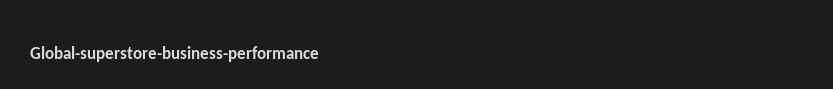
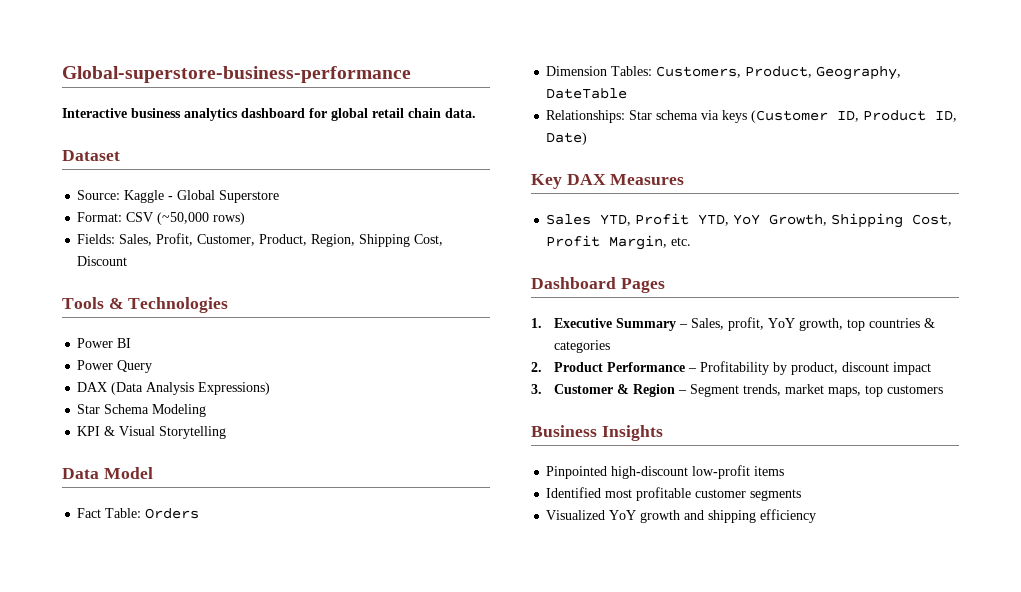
+ Interactive business analytics dashboard for global retail chain data.
+ Dataset
+ Source: Kaggle - Global Superstore
+ Format: CSV (~50,000 rows)
+ Fields: Sales, Profit, Customer, Product, Region, Shipping Cost, Discount
+ Tools & Technologies
+ Power BI
+ Power Query
+ DAX (Data Analysis Expressions)
+ Star Schema Modeling
+ KPI & Visual Storytelling
+ Data Model
+ Fact Table: Orders
+ Dimension Tables: Customers, Product, Geography, DateTable
+ Relationships: Star schema via keys (Customer ID, Product ID, Date)
+ Key DAX Measures
+ Sales YTD, Profit YTD, YoY Growth, Shipping Cost, Profit Margin, etc.
+ Dashboard Pages
+ 1. Executive Summary – Sales, profit, YoY growth, top countries & categories
+ 2. Product Performance – Profitability by product, discount impact
+ 3. Customer & Region – Segment trends, market maps, top customers
+ Business Insights
+ Pinpointed high-discount low-profit items
+ Identified most profitable customer segments
+ Visualized YoY growth and shipping efficiency

